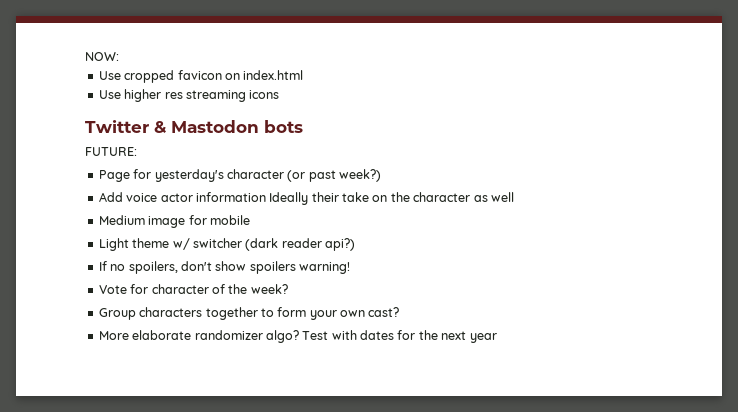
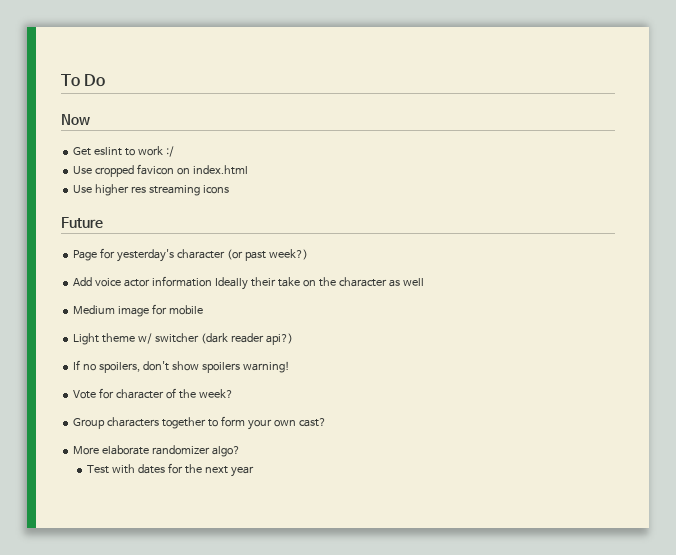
- NOW:
+ To Do
+ Now
+ Get eslint to work :/
- Twitter & Mastodon bots
- FUTURE:
+ Future
- More elaborate randomizer algo? Test with dates for the next year
+ More elaborate randomizer algo?
+ Test with dates for the next year

